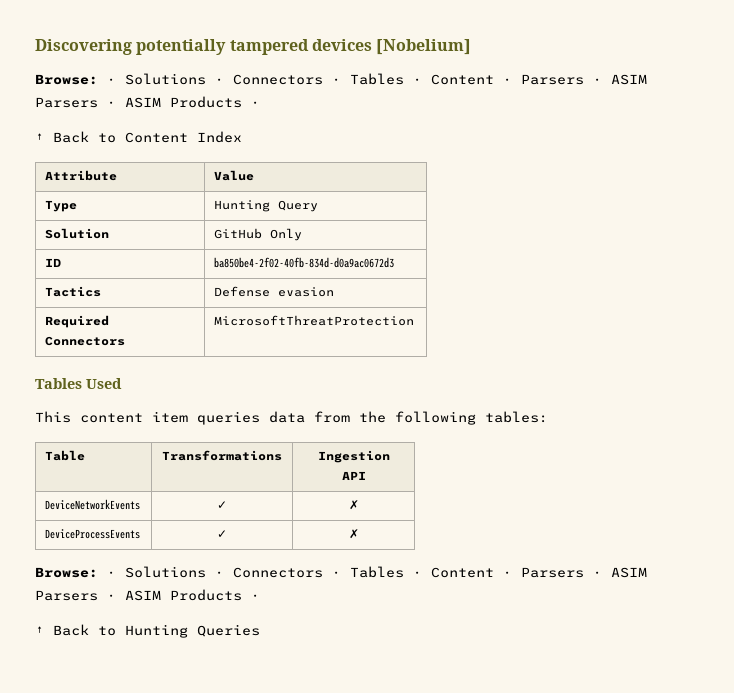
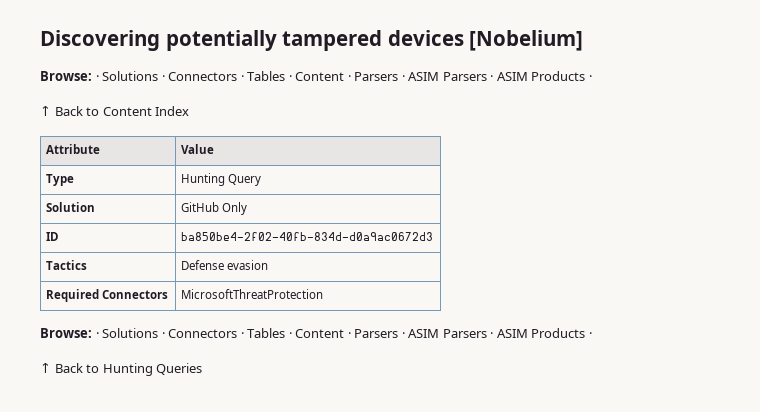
- Tables Used
- This content item queries data from the following tables:
- Table | Transformations | Ingestion API
- DeviceNetworkEvents | ✓ | ✗
- DeviceProcessEvents | ✓ | ✗

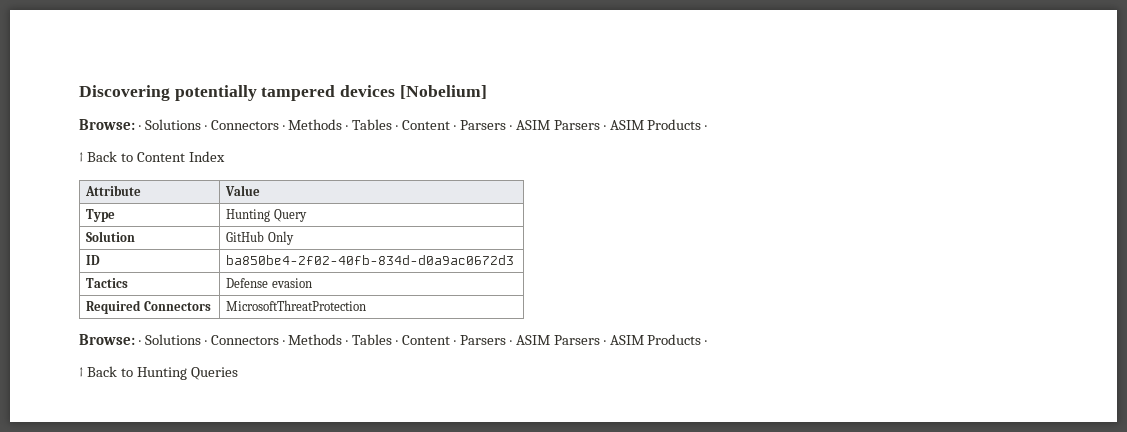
  Discovering potentially tampered devices [Nobelium]
- Browse: · Solutions · Connectors · Tables · Content · Parsers · ASIM Parsers · ASIM Products ·
+ Browse: · Solutions · Connectors · Methods · Tables · Content · Parsers · ASIM Parsers · ASIM Products ·
  Required Connectors | MicrosoftThreatProtection
- Browse: · Solutions · Connectors · Tables · Content · Parsers · ASIM Parsers · ASIM Products ·
+ Browse: · Solutions · Connectors · Methods · Tables · Content · Parsers · ASIM Parsers · ASIM Products ·

